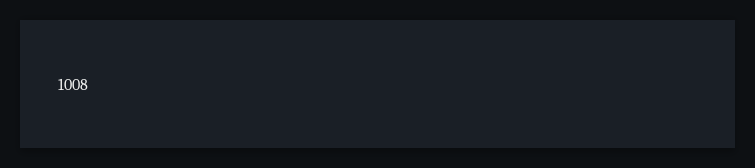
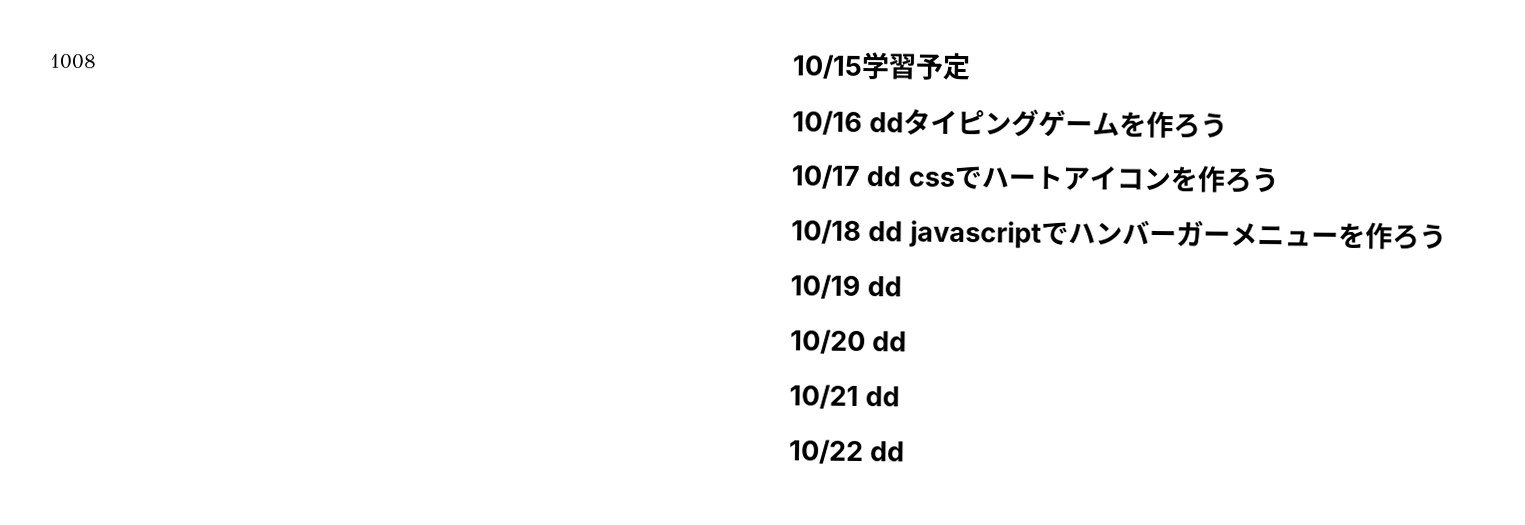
+ 10/15学習予定
+ 10/16 ddタイピングゲームを作ろう
+ 10/17 dd cssでハートアイコンを作ろう
+ 10/18 dd javascriptでハンバーガーメニューを作ろう
+ 10/19 dd
+ 10/20 dd
+ 10/21 dd
+ 10/22 dd

